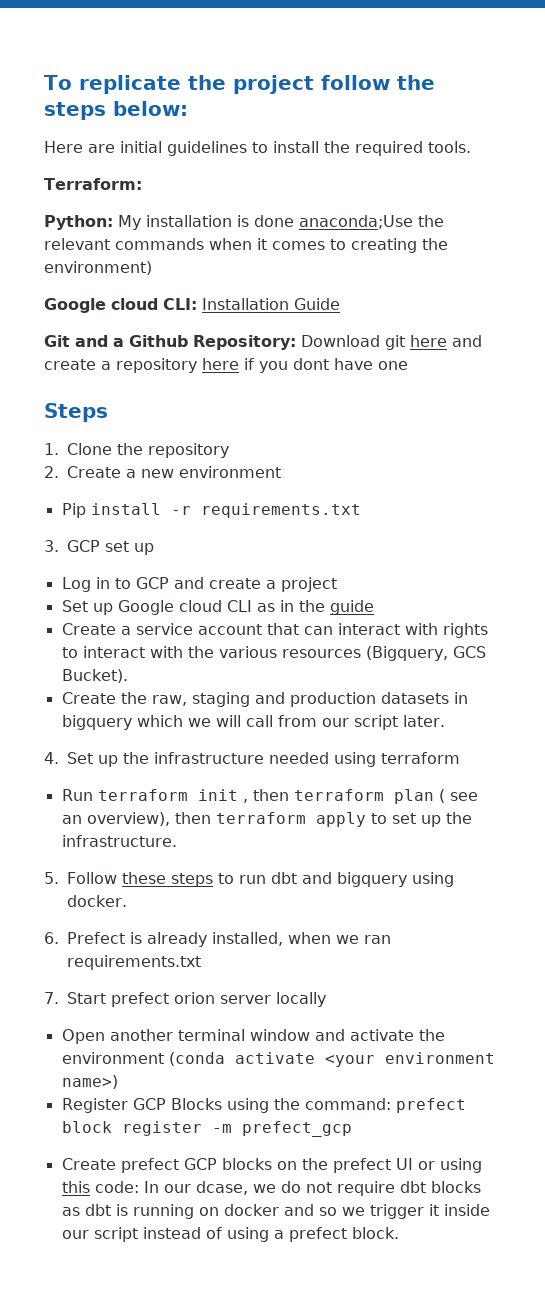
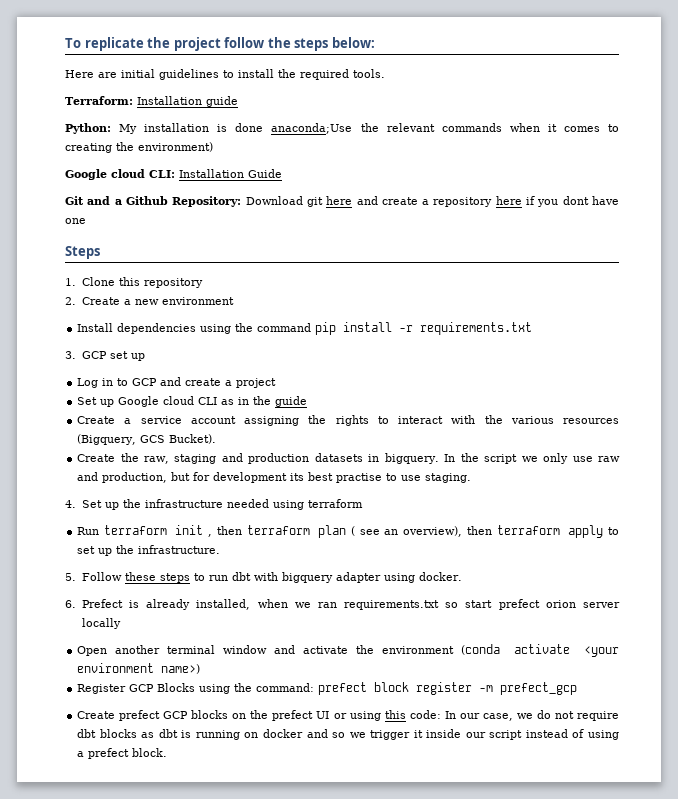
- Terraform:
+ Terraform: Installation guide
- 1. Clone the repository
+ 1. Clone this repository
- Pip install -r requirements.txt
+ Install dependencies using the command pip install -r requirements.txt
- Create a service account that can interact with rights to interact with the various resources (Bigquery, GCS Bucket).
+ Create a service account assigning the rights to interact with the various resources (Bigquery, GCS Bucket).
- Create the raw, staging and production datasets in bigquery which we will call from our script later.
+ Create the raw, staging and production datasets in bigquery. In the script we only use raw and production, but for development its best practise to use staging.
- 5. Follow these steps to run dbt and bigquery using docker.
+ 5. Follow these steps to run dbt with bigquery adapter using docker.
- 6. Prefect is already installed, when we ran requirements.txt
- 7. Start prefect orion server locally
+ 6. Prefect is already installed, when we ran requirements.txt so start prefect orion server locally
- Create prefect GCP blocks on the prefect UI or using this code: In our dcase, we do not require dbt blocks as dbt is running on docker and so we trigger it inside our script instead of using a prefect block.
+ Create prefect GCP blocks on the prefect UI or using this code: In our case, we do not require dbt blocks as dbt is running on docker and so we trigger it inside our script instead of using a prefect block.

